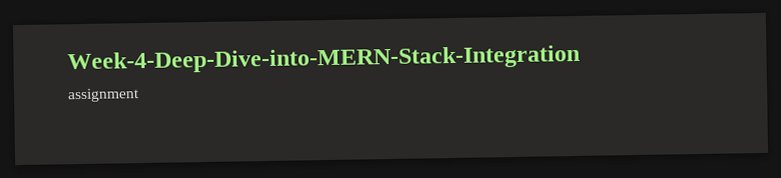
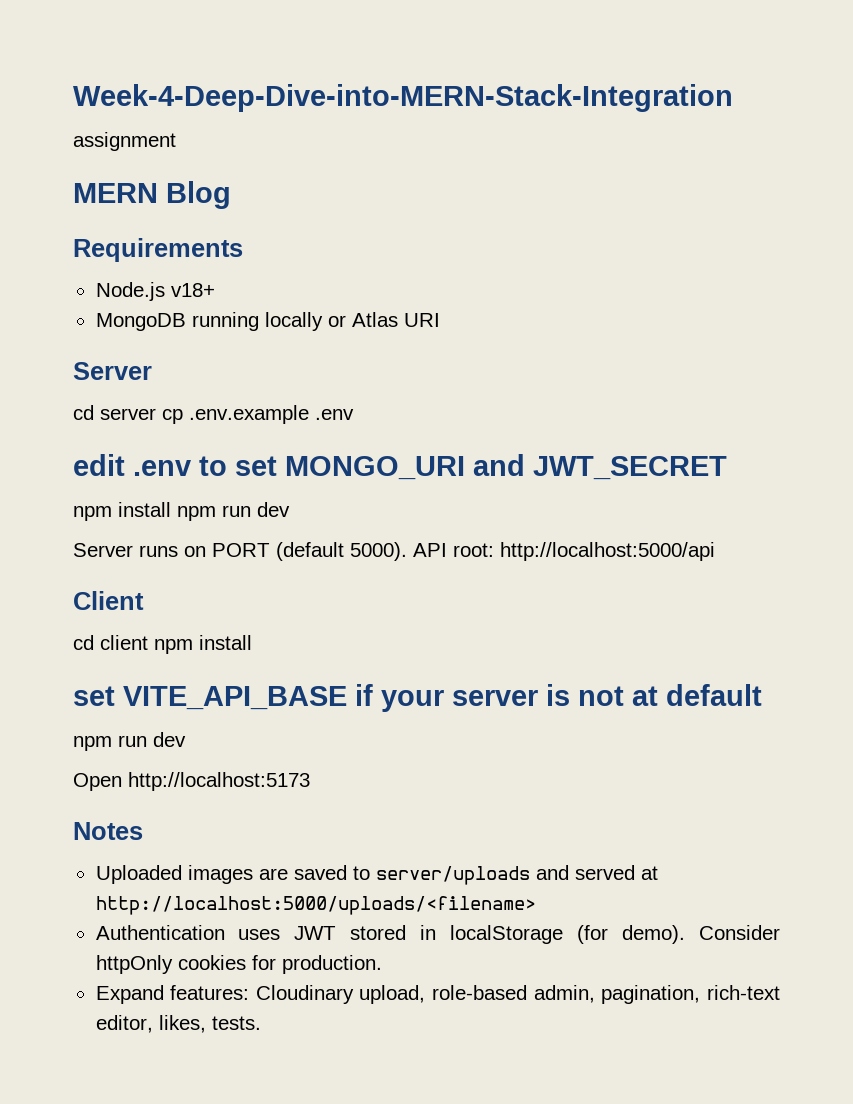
+ MERN Blog
+ Requirements
+ Node.js v18+
+ MongoDB running locally or Atlas URI
+ Server
+ cd server cp .env.example .env
+ edit .env to set MONGO_URI and JWT_SECRET
+ npm install npm run dev
+ Server runs on PORT (default 5000). API root: http://localhost:5000/api
+ Client
+ cd client npm install
+ set VITE_API_BASE if your server is not at default
+ npm run dev
+ Open http://localhost:5173
+ Notes
+ Uploaded images are saved to server/uploads and served at http://localhost:5000/uploads/<filename>
+ Authentication uses JWT stored in localStorage (for demo). Consider httpOnly cookies for production.
+ Expand features: Cloudinary upload, role-based admin, pagination, rich-text editor, likes, tests.

